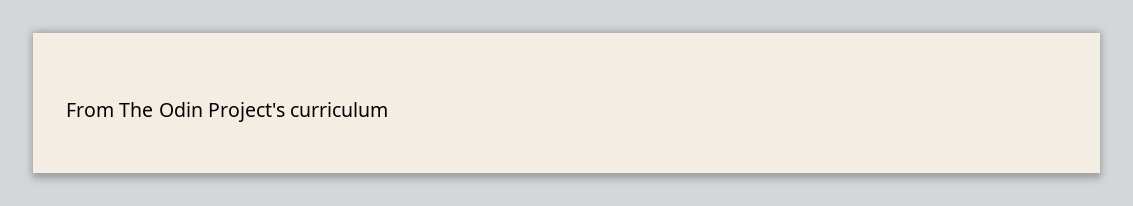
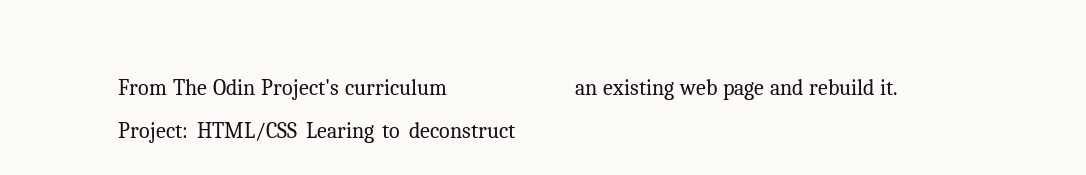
+ Project: HTML/CSS Learing to deconstruct an existing web page and rebuild it.

